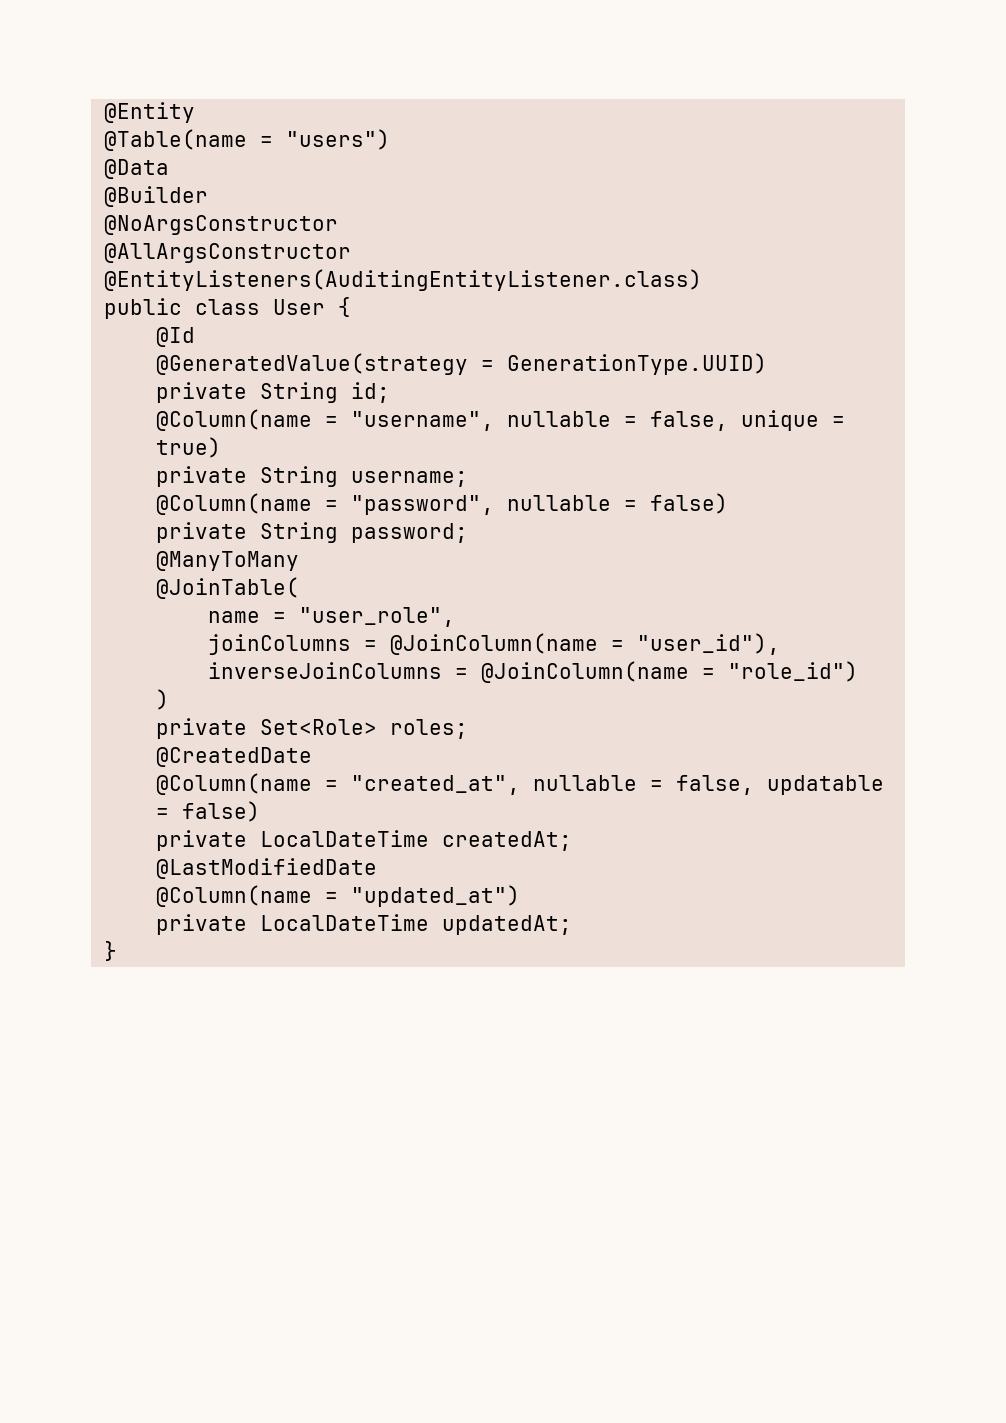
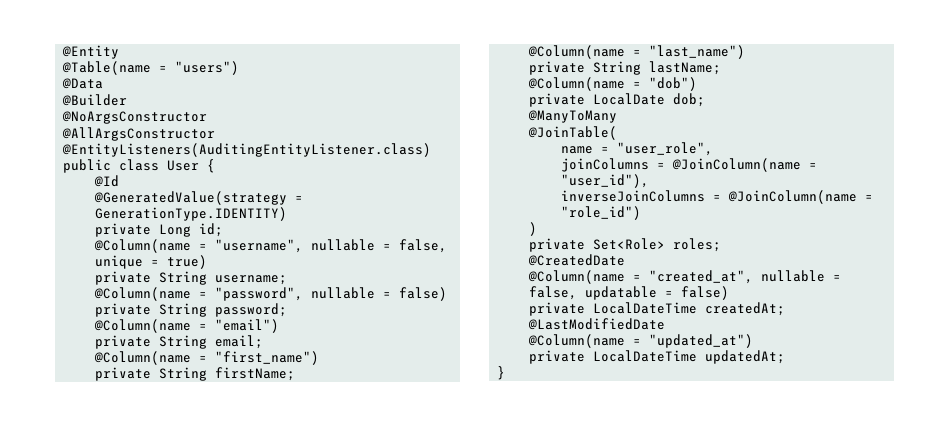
- @GeneratedValue(strategy = GenerationType.UUID)
- private String id;
+ @GeneratedValue(strategy = GenerationType.IDENTITY)
+ private Long id;
+ @Column(name = "email")
+ private String email;
+ @Column(name = "first_name")
+ private String firstName;
+ @Column(name = "last_name")
+ private String lastName;
+ @Column(name = "dob")
+ private LocalDate dob;

